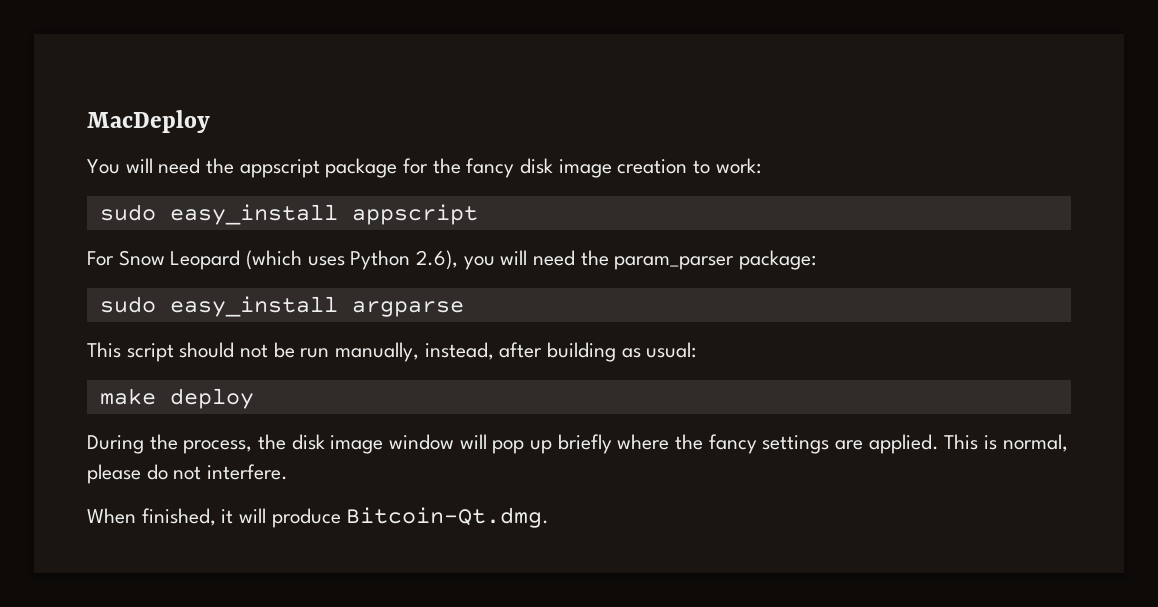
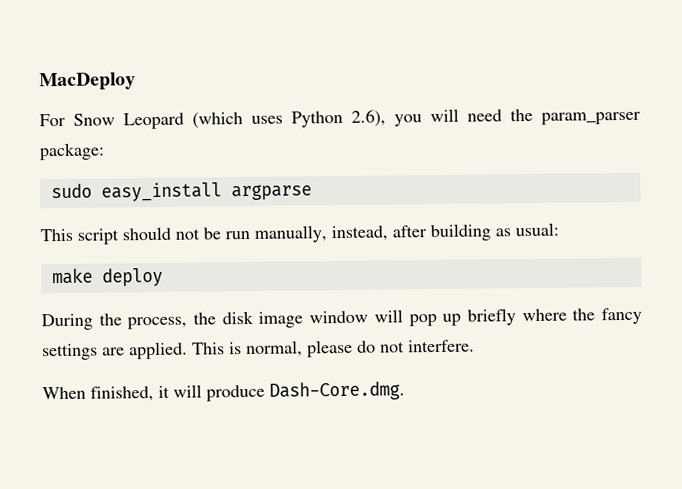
- You will need the appscript package for the fancy disk image creation to work:
- sudo easy_install appscript
- When finished, it will produce Bitcoin-Qt.dmg.
+ When finished, it will produce Dash-Core.dmg.

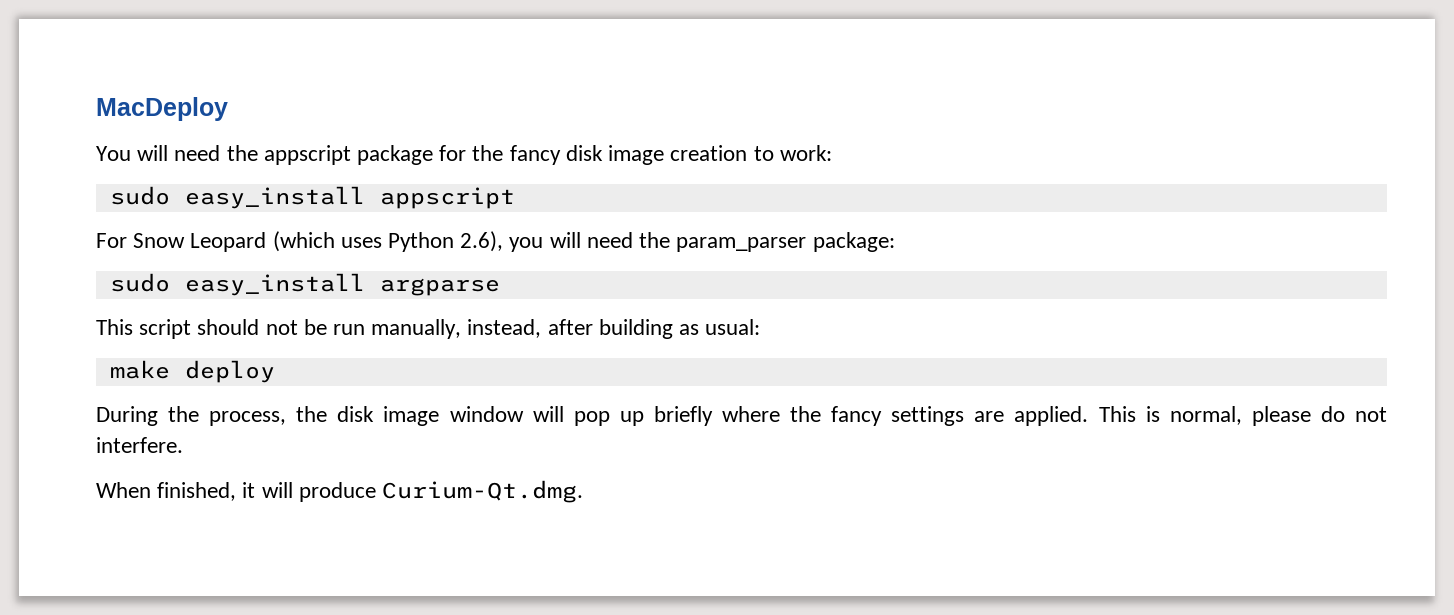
+ You will need the appscript package for the fancy disk image creation to work:
+ sudo easy_install appscript
- When finished, it will produce Dash-Core.dmg.
+ When finished, it will produce Curium-Qt.dmg.

